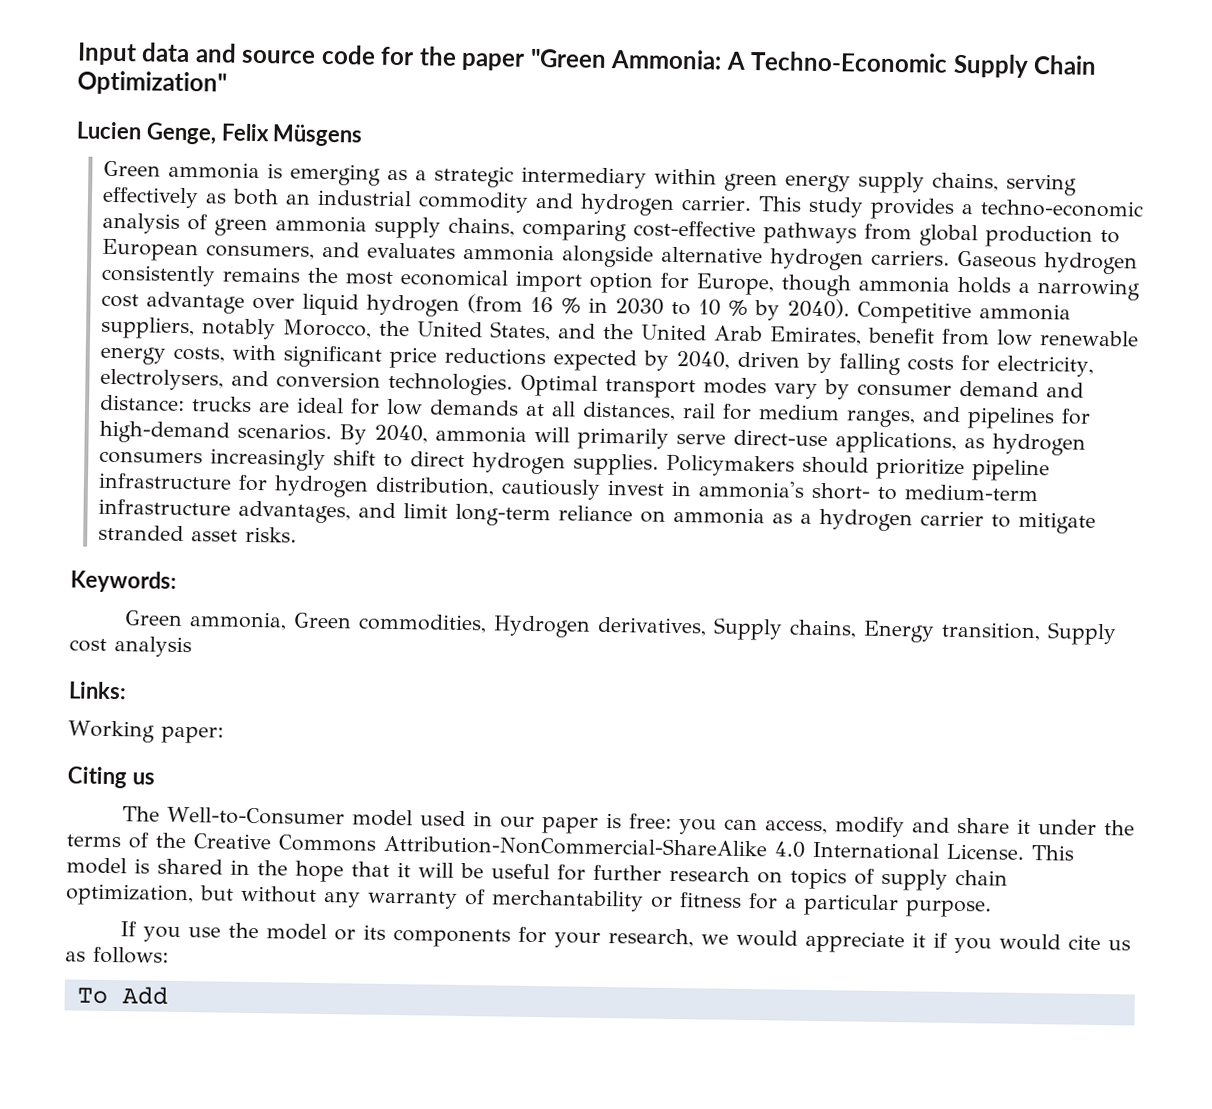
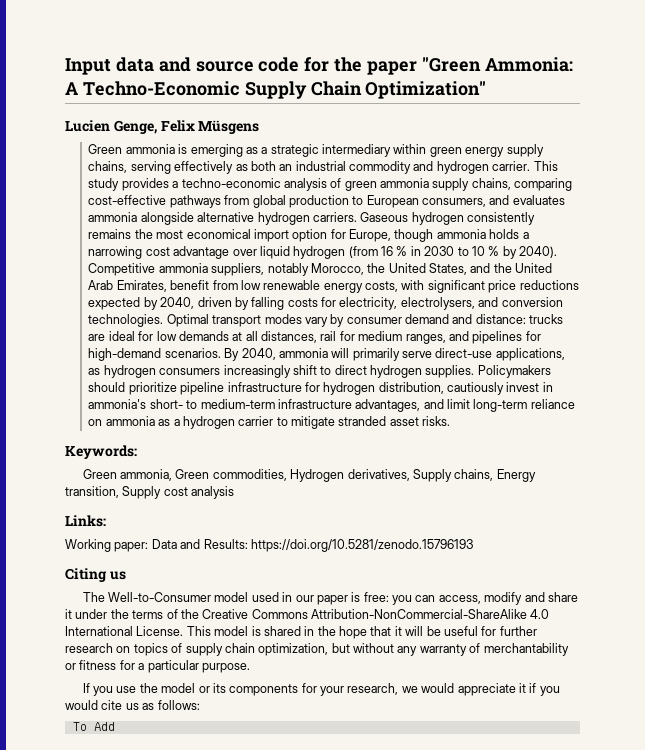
- Working paper:
+ Working paper: Data and Results: https://doi.org/10.5281/zenodo.15796193

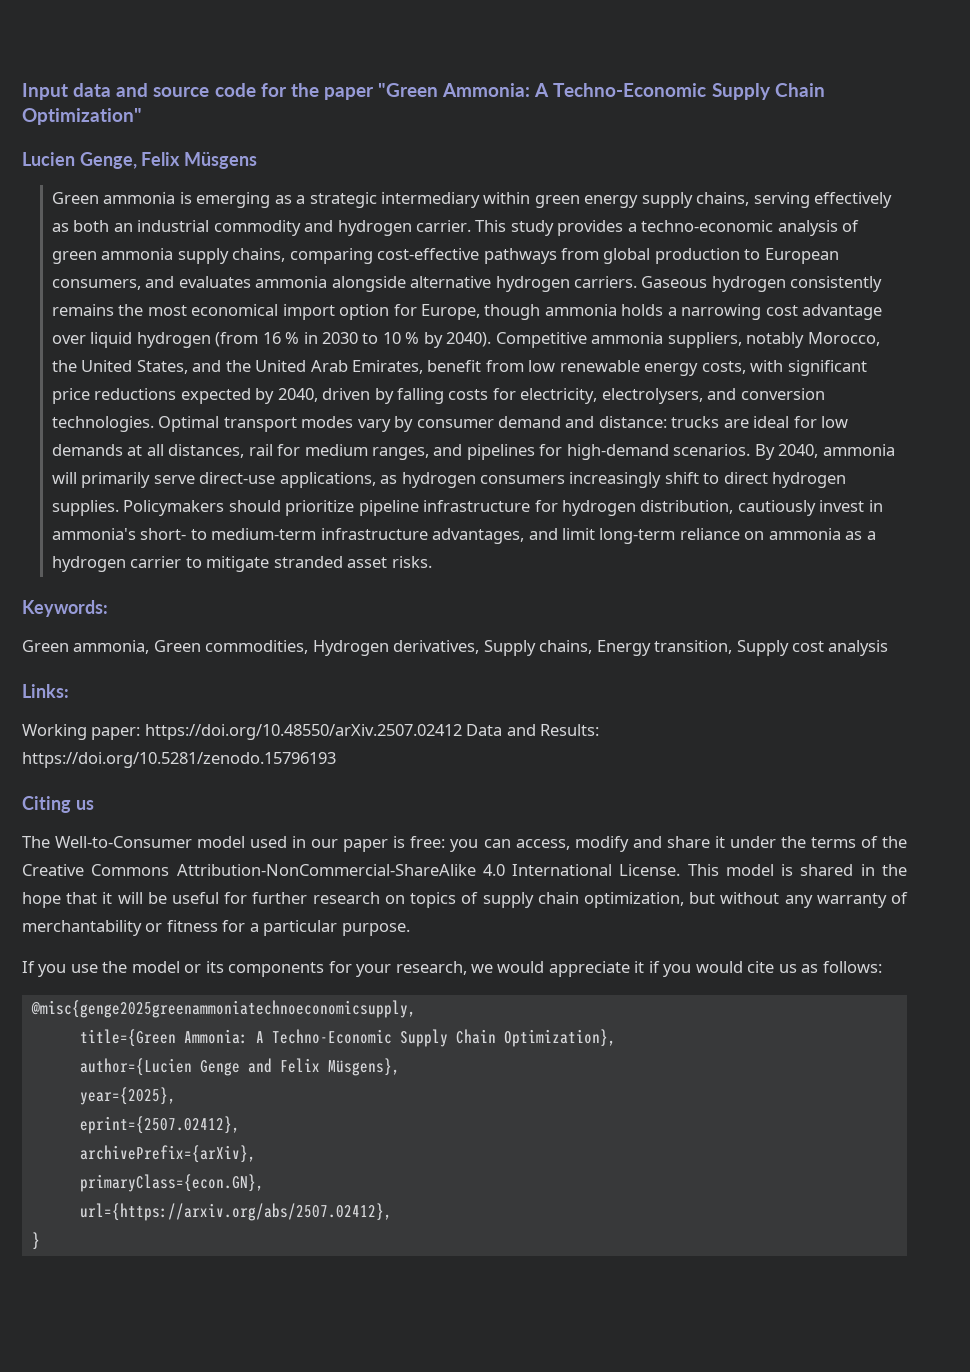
- Working paper: Data and Results: https://doi.org/10.5281/zenodo.15796193
+ Working paper: https://doi.org/10.48550/arXiv.2507.02412 Data and Results: https://doi.org/10.5281/zenodo.15796193
- To Add
+ @misc{genge2025greenammoniatechnoeconomicsupply,
+ title={Green Ammonia: A Techno-Economic Supply Chain Optimization},
+ author={Lucien Genge and Felix Müsgens},
+ year={2025},
+ eprint={2507.02412},
+ archivePrefix={arXiv},
+ primaryClass={econ.GN},
+ url={https://arxiv.org/abs/2507.02412},
+ }

